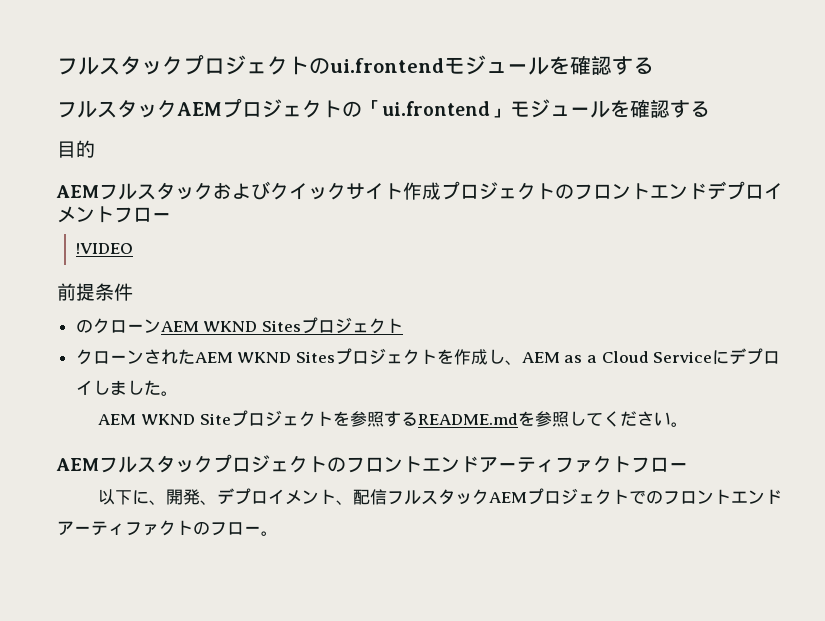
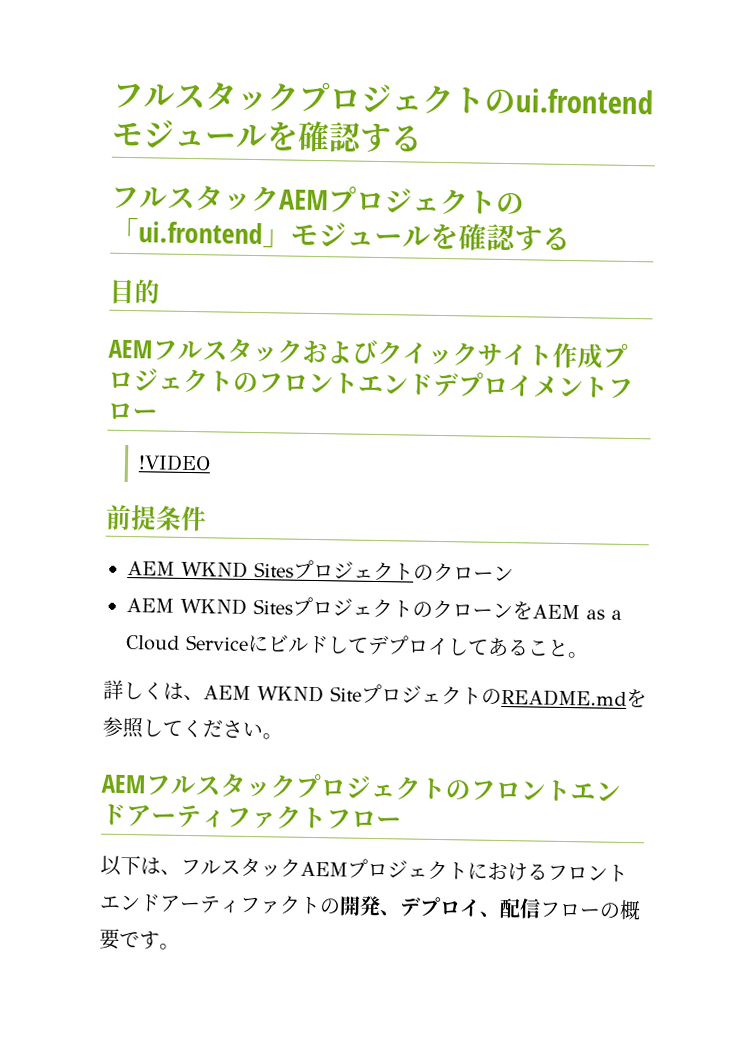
  前提条件
- のクローンAEM WKND Sitesプロジェクト
- クローンされたAEM WKND Sitesプロジェクトを作成し、AEM as a Cloud Serviceにデプロイしました。
- AEM WKND Siteプロジェクトを参照するREADME.mdを参照してください。
+ AEM WKND Sitesプロジェクトのクローン
+ AEM WKND SitesプロジェクトのクローンをAEM as a Cloud Serviceにビルドしてデプロイしてあること。
+ 詳しくは、AEM WKND SiteプロジェクトのREADME.mdを参照してください。
- 以下に、開発、デプロイメント、配信フルスタックAEMプロジェクトでのフロントエンドアーティファクトのフロー。
+ 以下は、フルスタックAEMプロジェクトにおけるフロントエンドアーティファクトの開発、デプロイ、配信フローの概要です。

